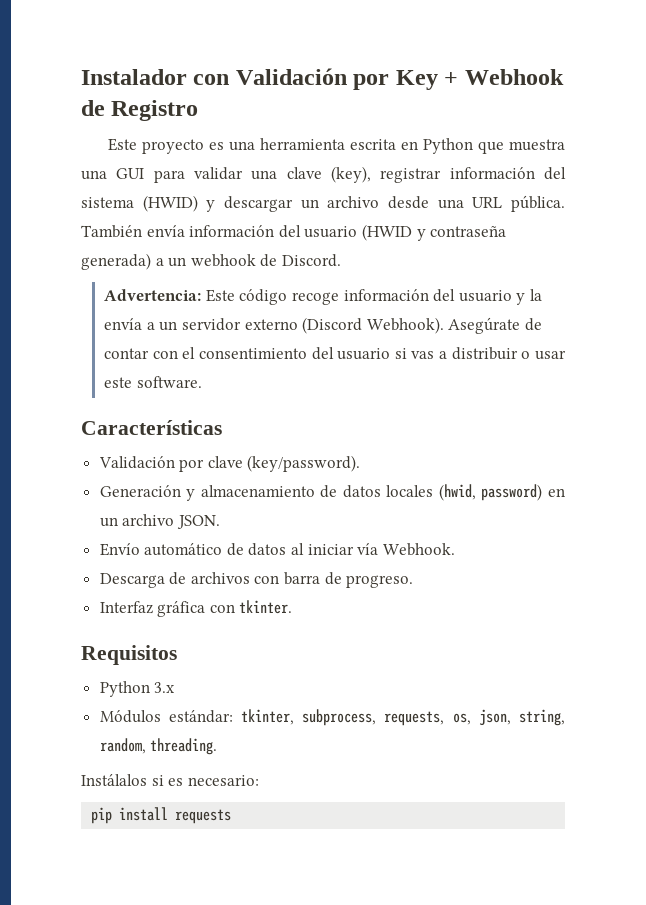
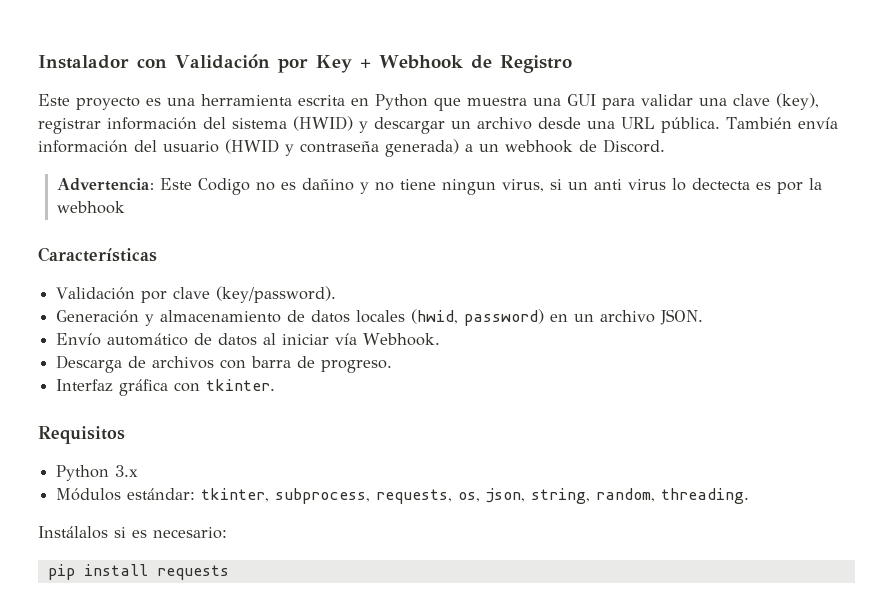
- Advertencia: Este código recoge información del usuario y la envía a un servidor externo (Discord Webhook). Asegúrate de contar con el consentimiento del usuario si vas a distribuir o usar este software.
+ Advertencia: Este Codigo no es dañino y no tiene ningun virus, si un anti virus lo dectecta es por la webhook

